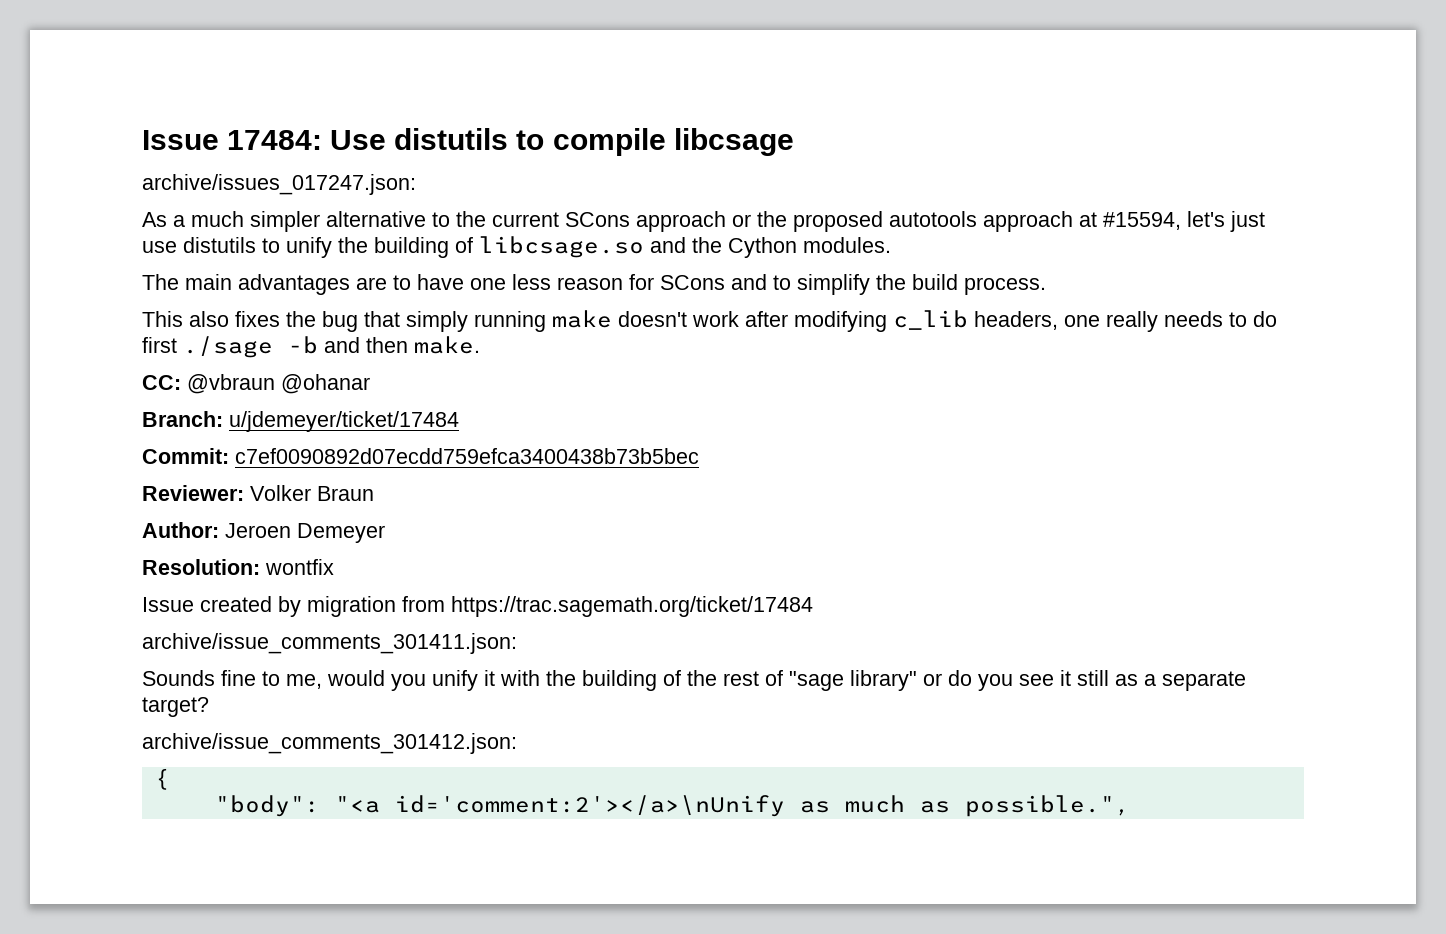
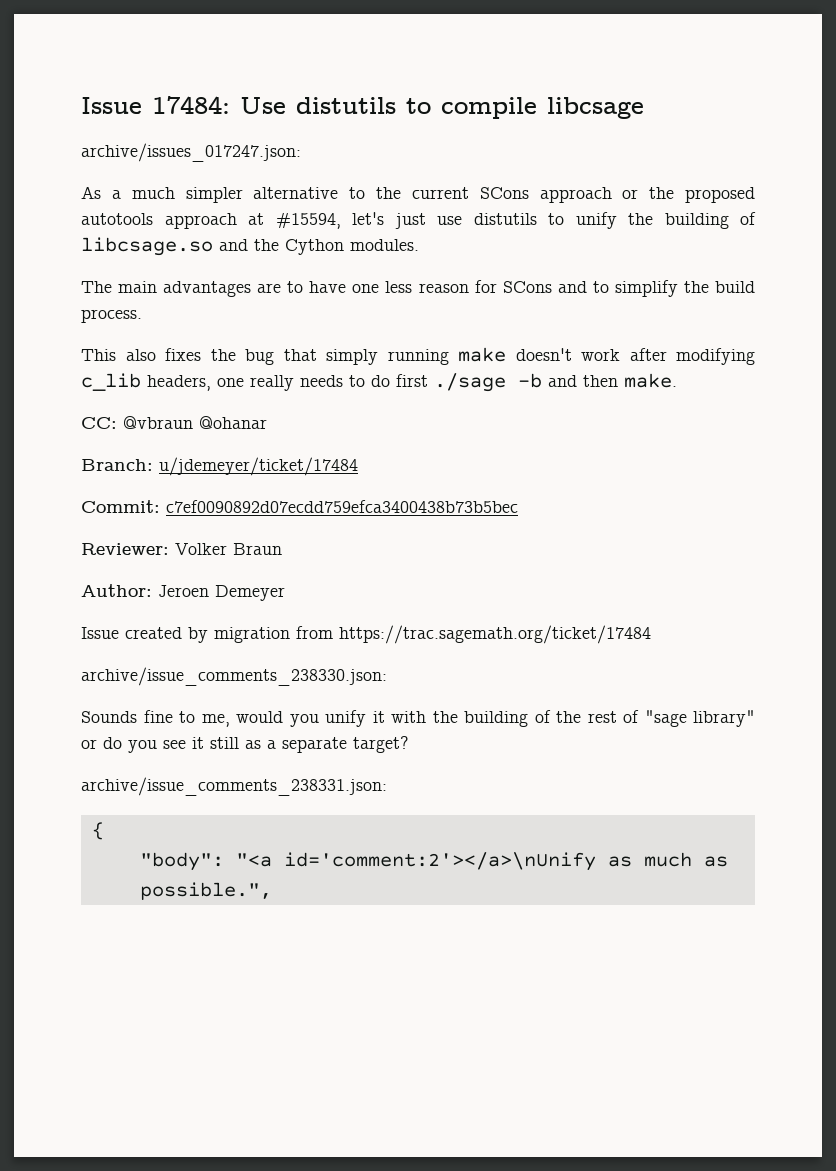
- Resolution: wontfix
- archive/issue_comments_301411.json:
+ archive/issue_comments_238330.json:
- archive/issue_comments_301412.json:
+ archive/issue_comments_238331.json:

